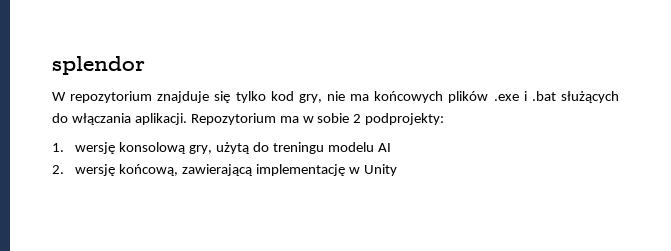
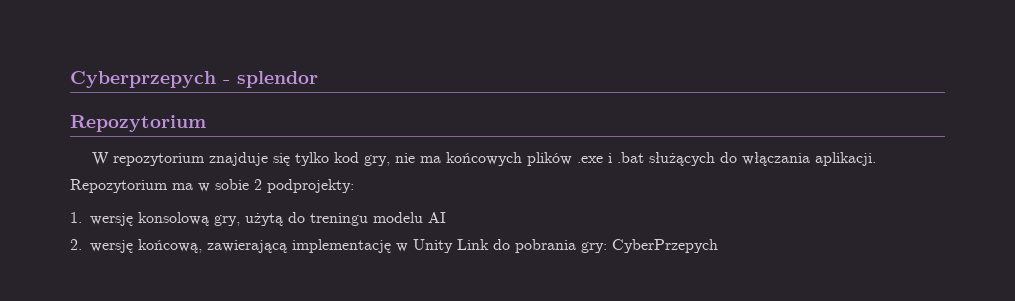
- splendor
+ Cyberprzepych - splendor
+ Repozytorium
- 2. wersję końcową, zawierającą implementację w Unity
+ 2. wersję końcową, zawierającą implementację w Unity Link do pobrania gry: CyberPrzepych

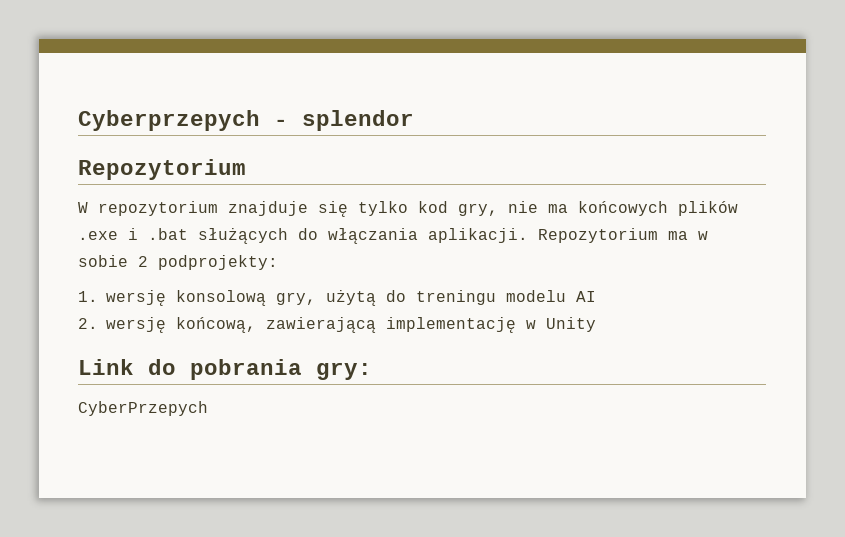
- 2. wersję końcową, zawierającą implementację w Unity Link do pobrania gry: CyberPrzepych
+ 2. wersję końcową, zawierającą implementację w Unity
+ Link do pobrania gry:
+ CyberPrzepych

